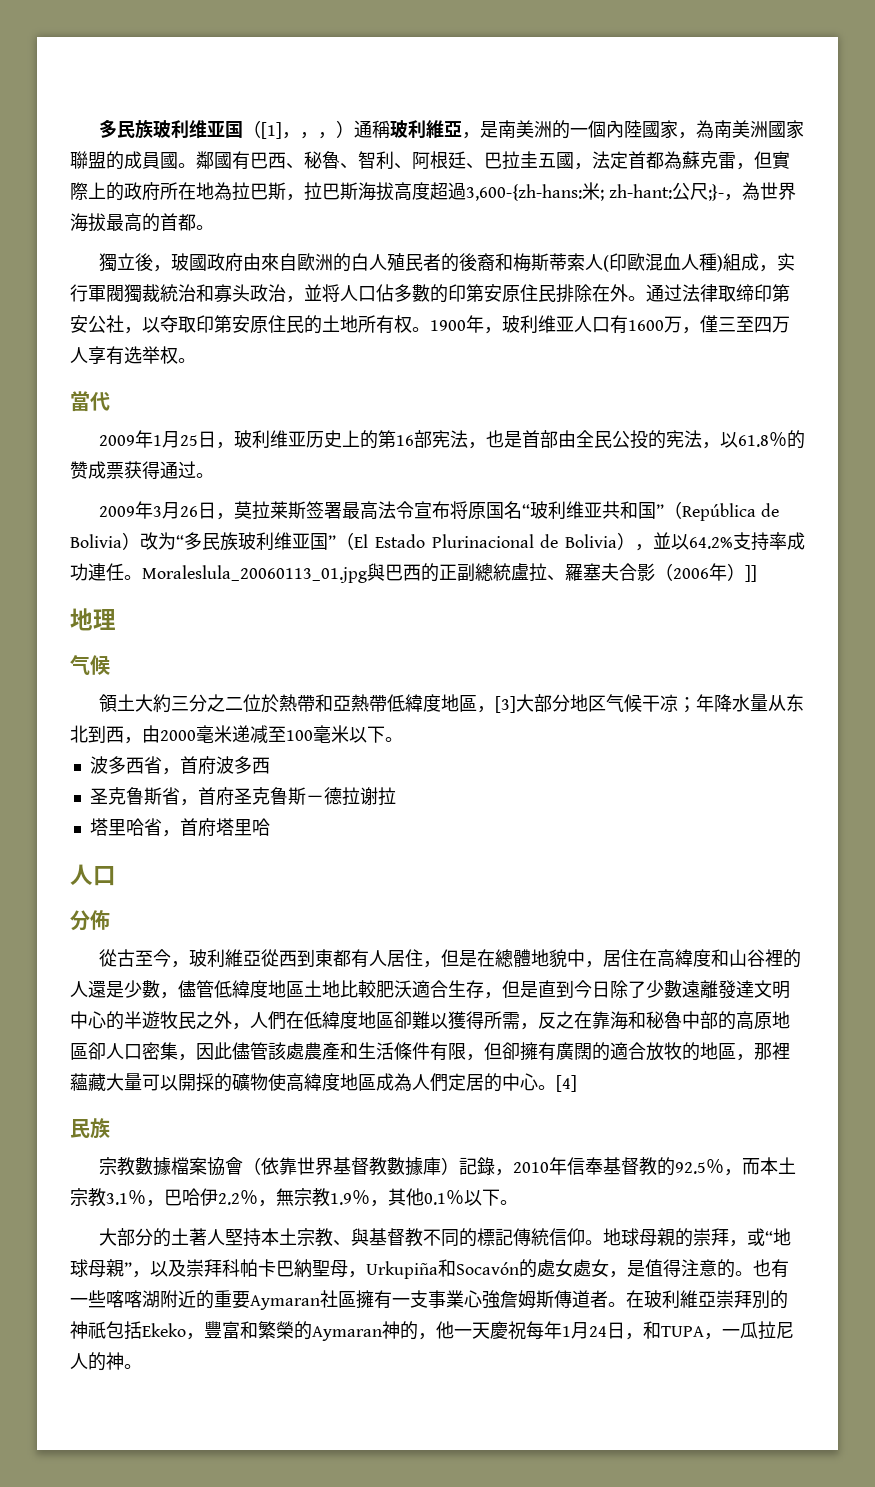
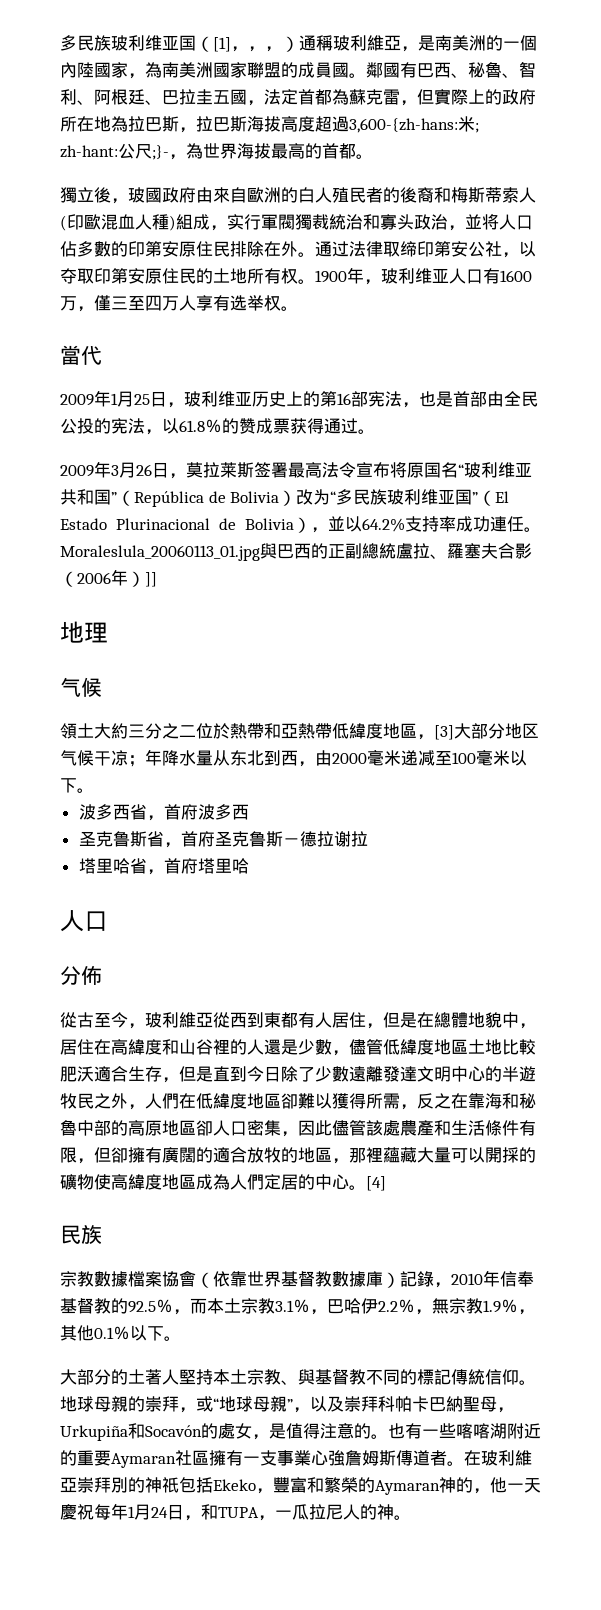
- 地球母親的崇拜，或“地球母親”，以及崇拜科帕卡巴納聖母，Urkupiña和Socavón的處女處女，是值得注意的。
+ 地球母親的崇拜，或“地球母親”，以及崇拜科帕卡巴納聖母，Urkupiña和Socavón的處女，是值得注意的。

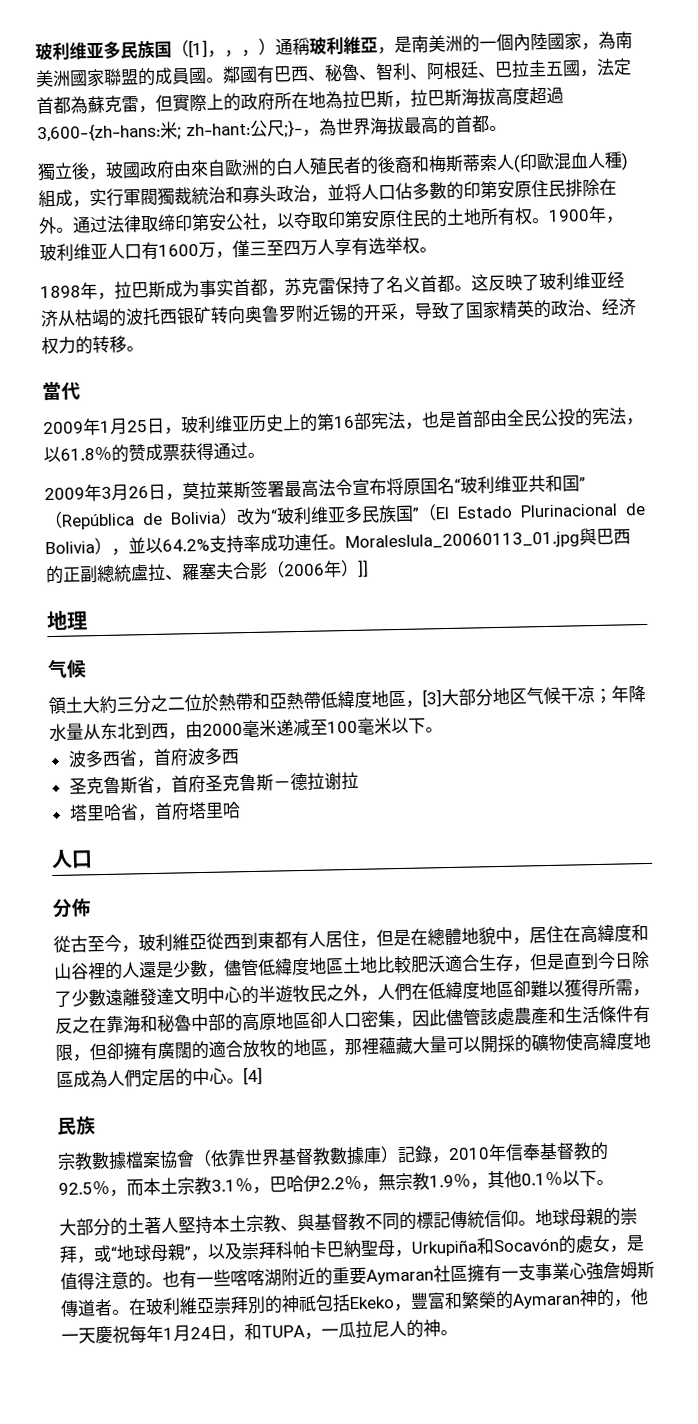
- 多民族玻利维亚国（[1]，，，）通稱玻利維亞，是南美洲的一個內陸國家，為南美洲國家聯盟的成員國。
+ 玻利维亚多民族国（[1]，，，）通稱玻利維亞，是南美洲的一個內陸國家，為南美洲國家聯盟的成員國。
+ 1898年，拉巴斯成为事实首都，苏克雷保持了名义首都。这反映了玻利维亚经济从枯竭的波托西银矿转向奥鲁罗附近锡的开采，导致了国家精英的政治、经济权力的转移。
- 2009年3月26日，莫拉莱斯签署最高法令宣布将原国名“玻利维亚共和国”（República de Bolivia）改为“多民族玻利维亚国”（El Estado Plurinacional de Bolivia），並以64.2%支持率成功連任。
+ 2009年3月26日，莫拉莱斯签署最高法令宣布将原国名“玻利维亚共和国”（República de Bolivia）改为“玻利维亚多民族国”（El Estado Plurinacional de Bolivia），並以64.2%支持率成功連任。

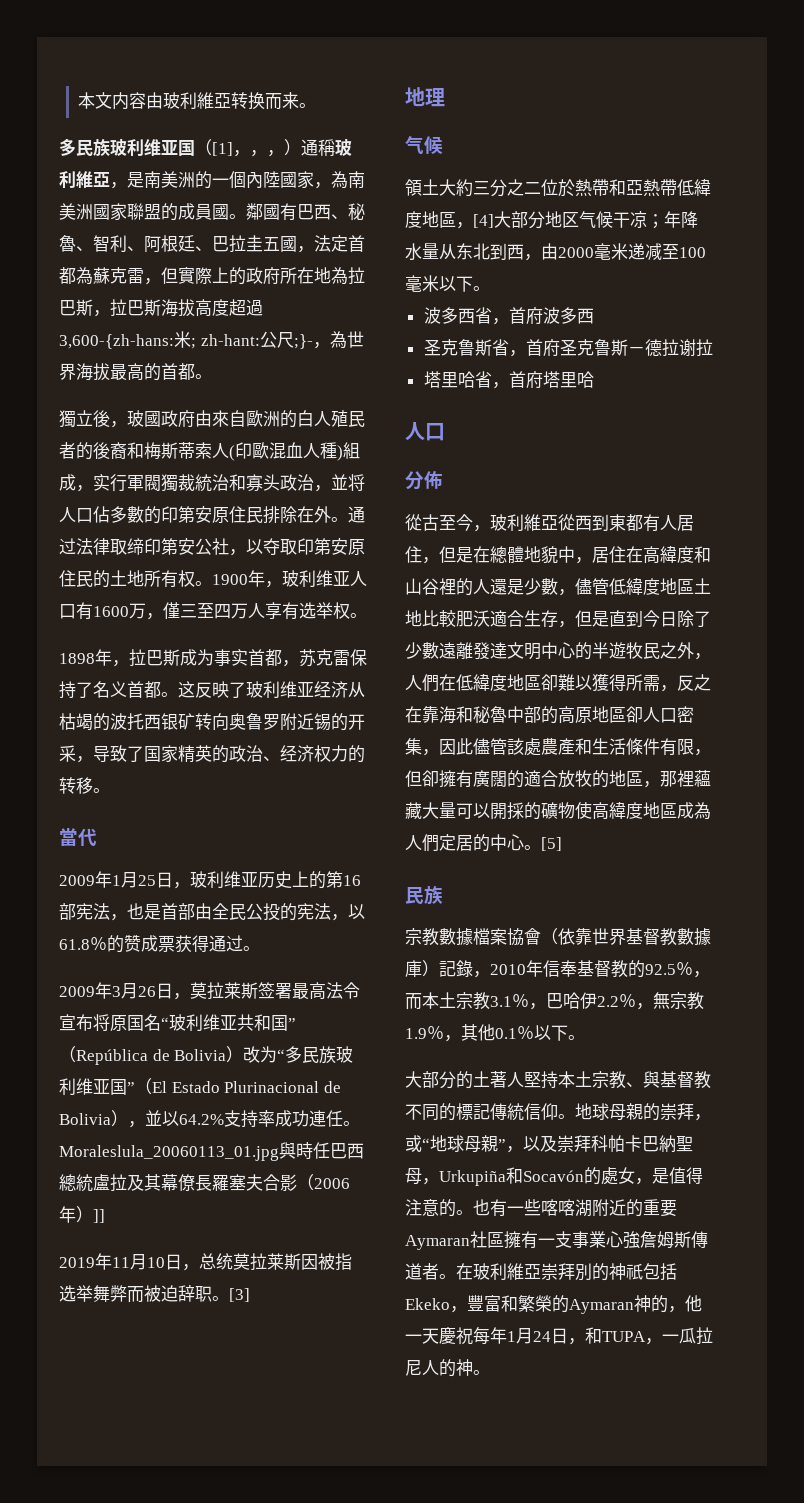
- 玻利维亚多民族国（[1]，，，）通稱玻利維亞，是南美洲的一個內陸國家，為南美洲國家聯盟的成員國。
+ 本文内容由玻利維亞转换而来。
+ 多民族玻利维亚国（[1]，，，）通稱玻利維亞，是南美洲的一個內陸國家，為南美洲國家聯盟的成員國。
- 2009年3月26日，莫拉莱斯签署最高法令宣布将原国名“玻利维亚共和国”（República de Bolivia）改为“玻利维亚多民族国”（El Estado Plurinacional de Bolivia），並以64.2%支持率成功連任。
+ 2009年3月26日，莫拉莱斯签署最高法令宣布将原国名“玻利维亚共和国”（República de Bolivia）改为“多民族玻利维亚国”（El Estado Plurinacional de Bolivia），並以64.2%支持率成功連任。
- Moraleslula_20060113_01.jpg與巴西的正副總統盧拉、羅塞夫合影（2006年）]]
+ Moraleslula_20060113_01.jpg與時任巴西總統盧拉及其幕僚長羅塞夫合影（2006年）]]
+ 2019年11月10日，总统莫拉莱斯因被指选举舞弊而被迫辞职。[3]
- 領土大約三分之二位於熱帶和亞熱帶低緯度地區，[3]大部分地区气候干凉；年降水量从东北到西，由2000毫米递减至100毫米以下。
+ 領土大約三分之二位於熱帶和亞熱帶低緯度地區，[4]大部分地区气候干凉；年降水量从东北到西，由2000毫米递减至100毫米以下。
- [4]
+ [5]

